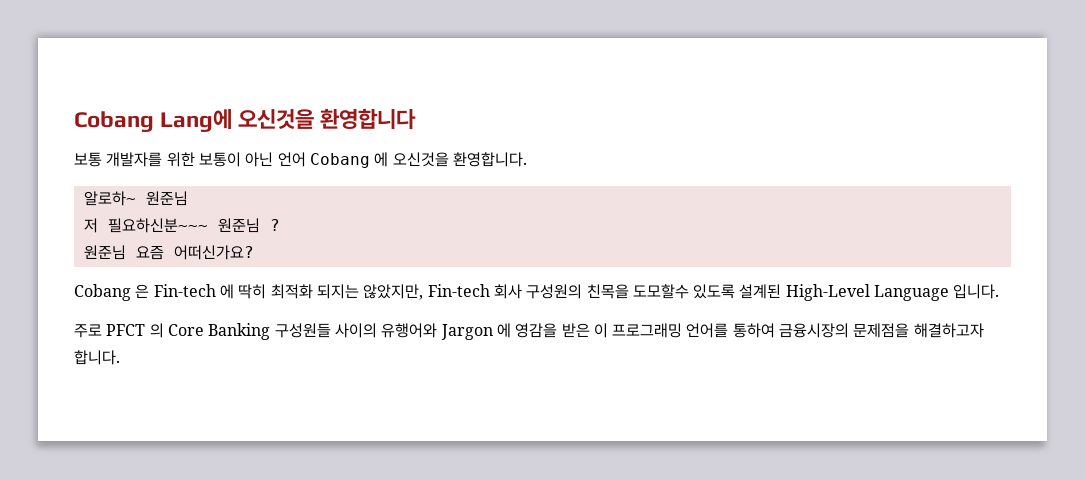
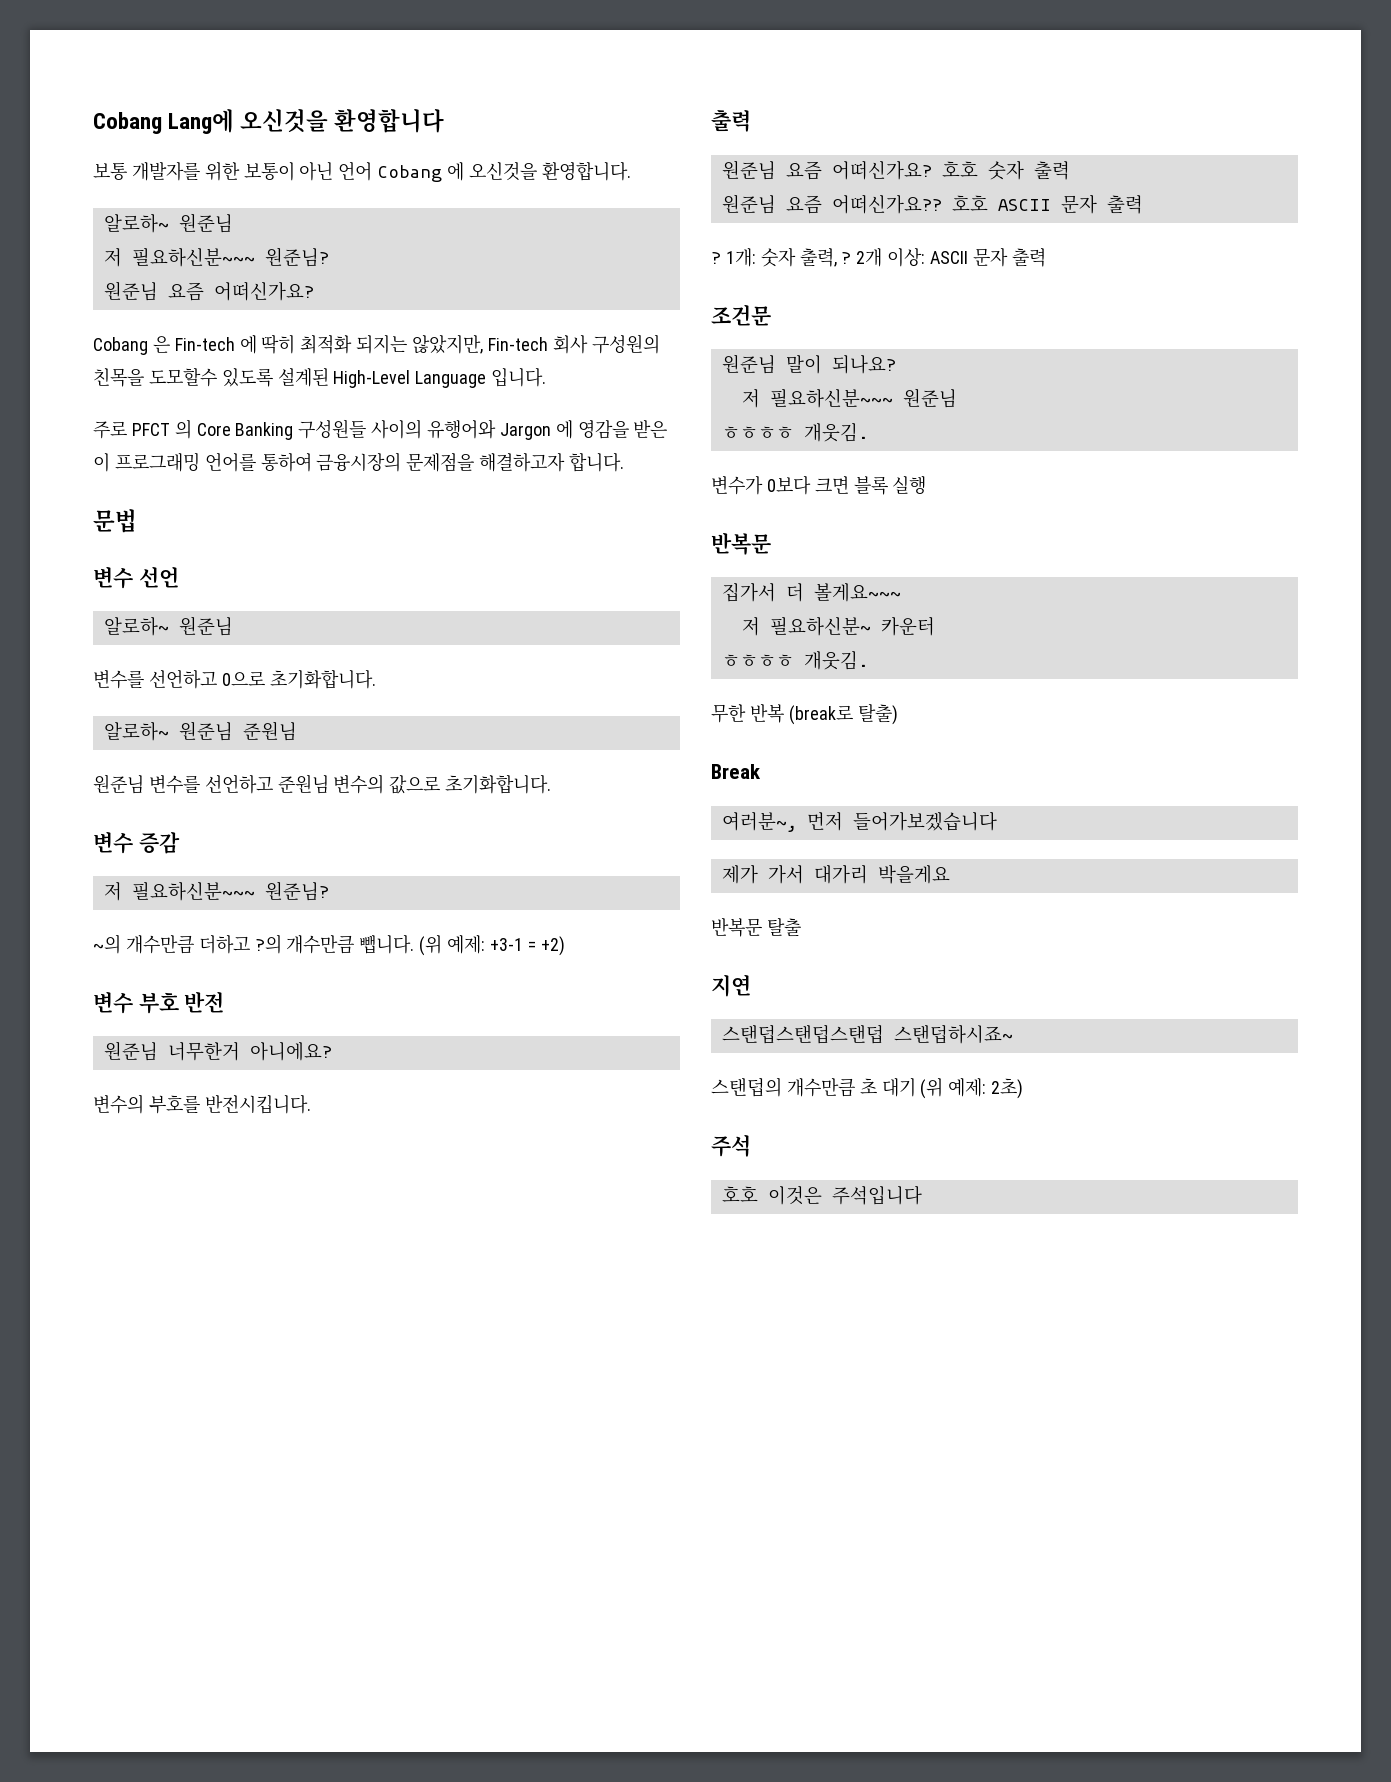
  보통 개발자를 위한 보통이 아닌 언어 Cobang 에 오신것을 환영합니다.
  알로하~ 원준님
- 저 필요하신분~~~ 원준님 ?
+ 저 필요하신분~~~ 원준님?
+ 문법
+ 변수 선언
+ 알로하~ 원준님
+ 변수를 선언하고 0으로 초기화합니다.
+ 알로하~ 원준님 준원님
+ 원준님 변수를 선언하고 준원님 변수의 값으로 초기화합니다.
+ 변수 증감
+ 저 필요하신분~~~ 원준님?
+ ~의 개수만큼 더하고 ?의 개수만큼 뺍니다. (위 예제: +3-1 = +2)
+ 변수 부호 반전
+ 원준님 너무한거 아니에요?
+ 변수의 부호를 반전시킵니다.
+ 출력
+ 원준님 요즘 어떠신가요? 호호 숫자 출력
+ 원준님 요즘 어떠신가요?? 호호 ASCII 문자 출력
+ ? 1개: 숫자 출력, ? 2개 이상: ASCII 문자 출력
+ 조건문
+ 원준님 말이 되나요?
+ 저 필요하신분~~~ 원준님
+ ㅎㅎㅎㅎ 개웃김.
+ 변수가 0보다 크면 블록 실행
+ 반복문
+ 집가서 더 볼게요~~~
+ 저 필요하신분~ 카운터
+ ㅎㅎㅎㅎ 개웃김.
+ 무한 반복 (break로 탈출)
+ Break
+ 여러분~, 먼저 들어가보겠습니다
+ 제가 가서 대가리 박을게요
+ 반복문 탈출
+ 지연
+ 스탠덥스탠덥스탠덥 스탠덥하시죠~
+ 스탠덥의 개수만큼 초 대기 (위 예제: 2초)
+ 주석
+ 호호 이것은 주석입니다

